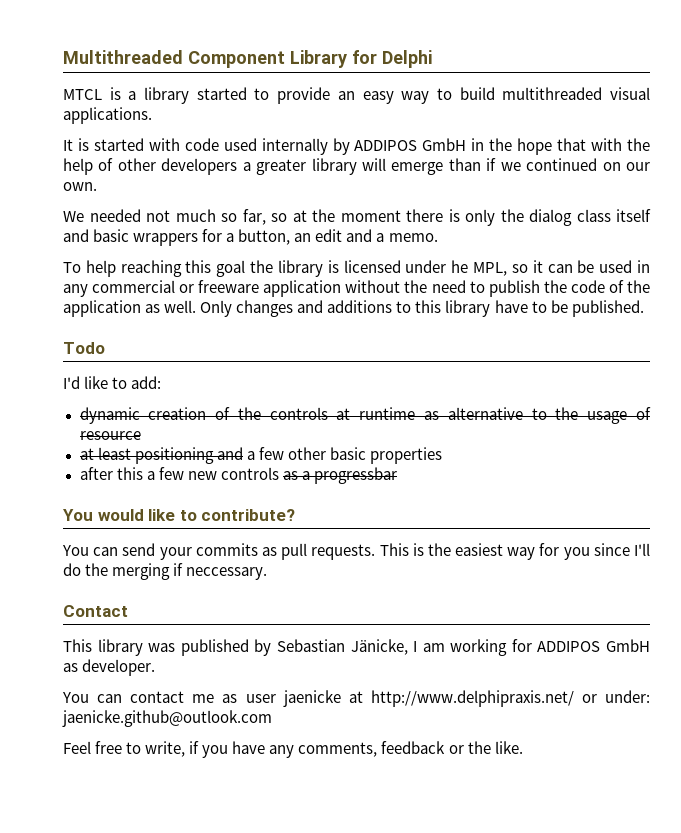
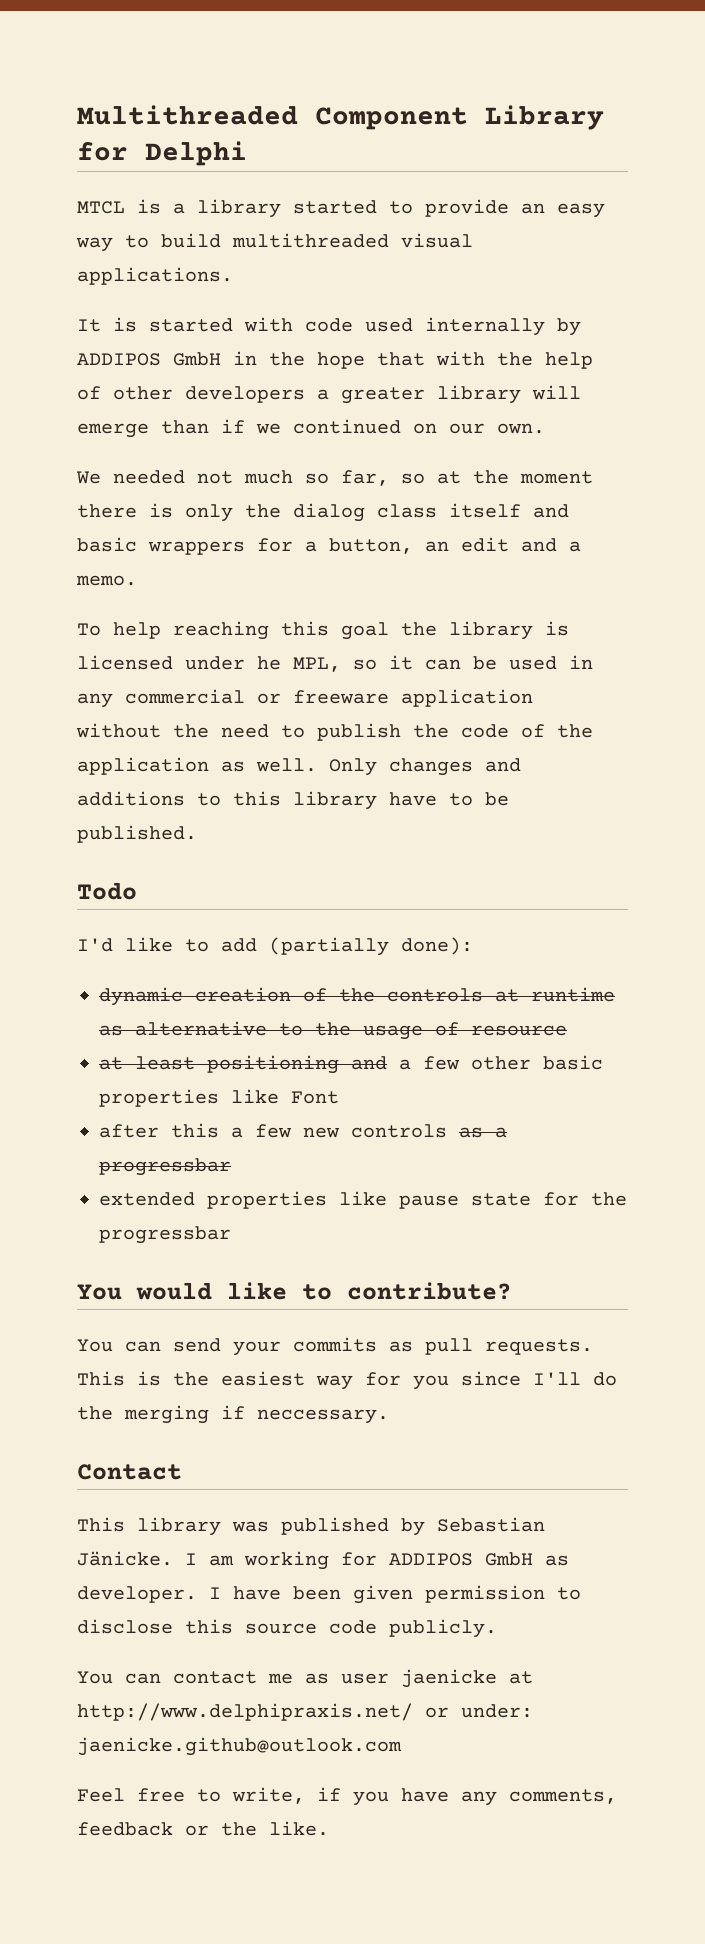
- I'd like to add:
+ I'd like to add (partially done):
- at least positioning and a few other basic properties
+ at least positioning and a few other basic properties like Font
+ extended properties like pause state for the progressbar
- This library was published by Sebastian Jänicke, I am working for ADDIPOS GmbH as developer.
+ This library was published by Sebastian Jänicke. I am working for ADDIPOS GmbH as developer. I have been given permission to disclose this source code publicly.

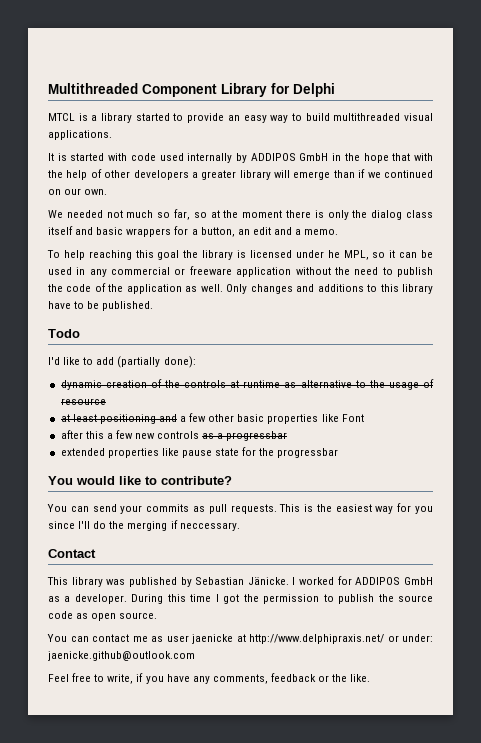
- I am working for ADDIPOS GmbH as developer. I have been given permission to disclose this source code publicly.
+ I worked for ADDIPOS GmbH as a developer. During this time I got the permission to publish the source code as open source.

